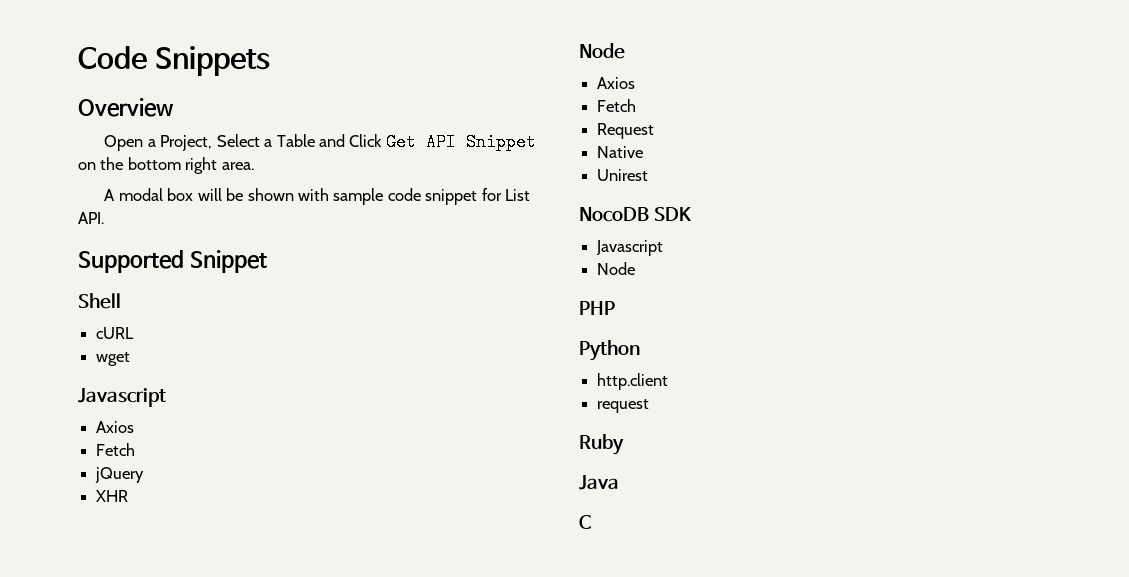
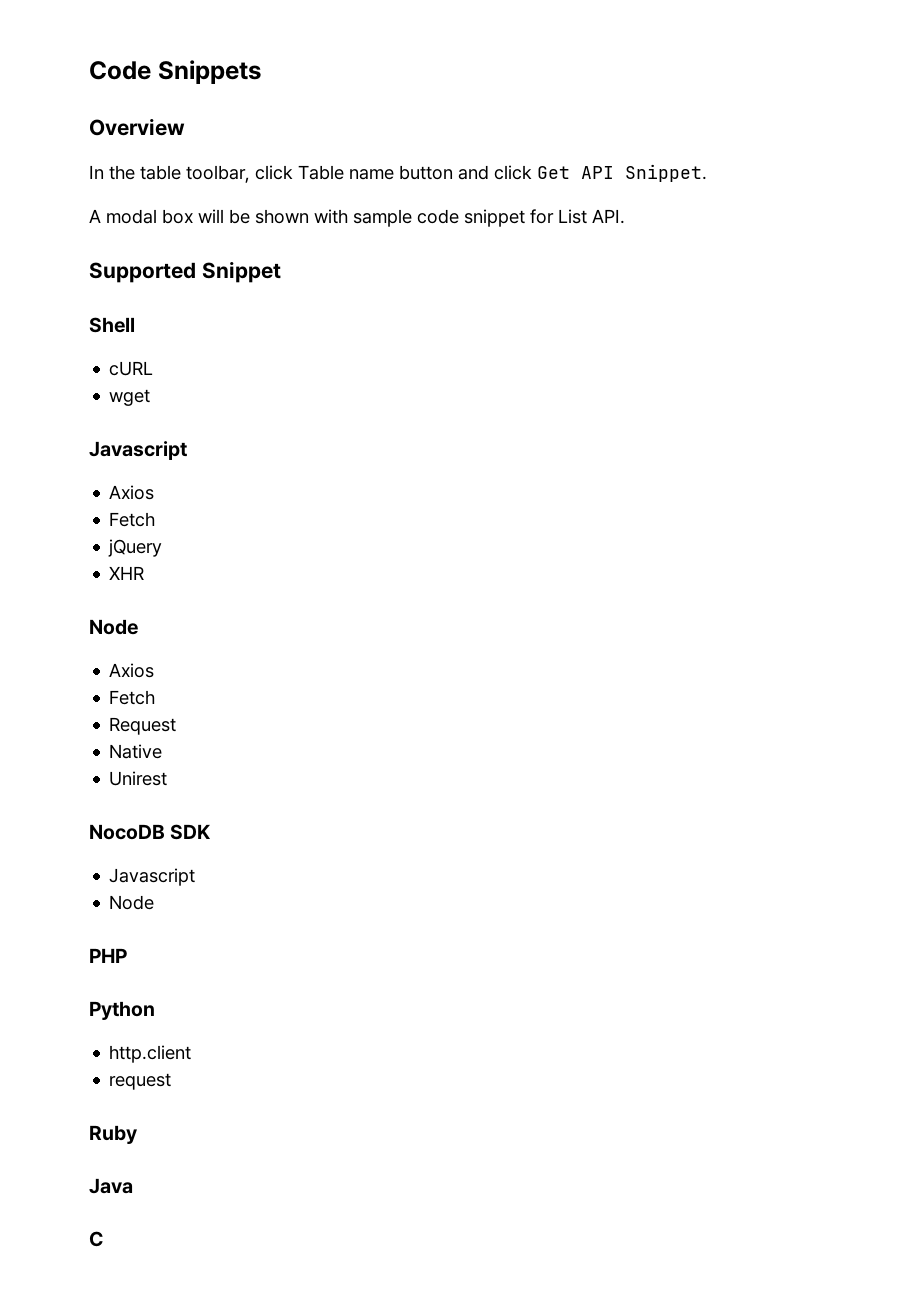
- Open a Project, Select a Table and Click Get API Snippet on the bottom right area.
+ In the table toolbar, click Table name button and click Get API Snippet.

